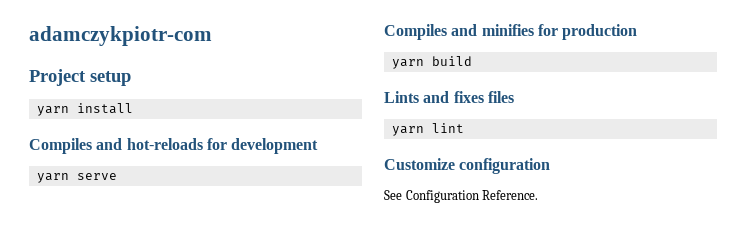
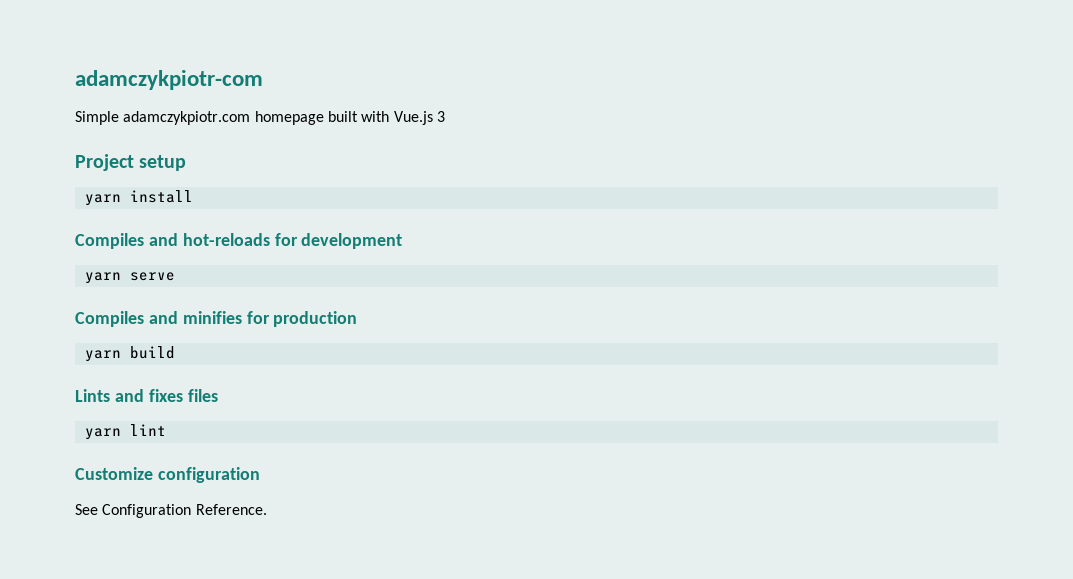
+ Simple adamczykpiotr.com homepage built with Vue.js 3

